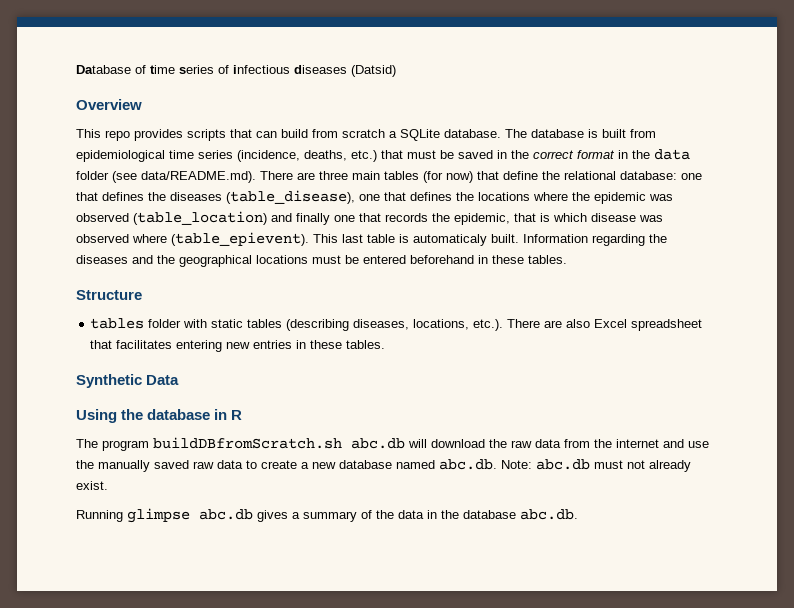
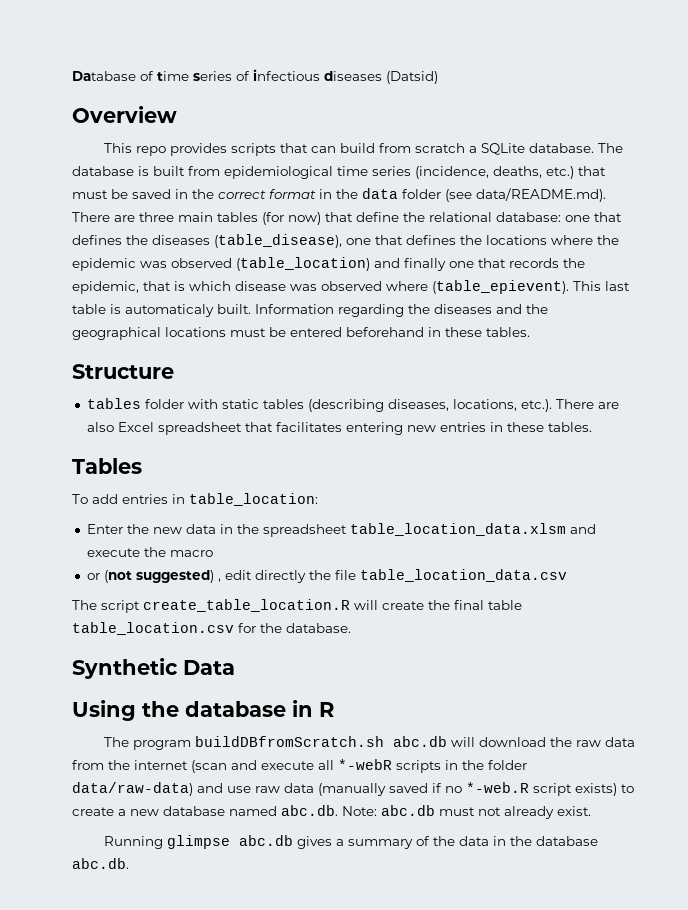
+ Tables
+ To add entries in table_location:
+ Enter the new data in the spreadsheet table_location_data.xlsm and execute the macro
+ or (not suggested) , edit directly the file table_location_data.csv
+ The script create_table_location.R will create the final table table_location.csv for the database.
- The program buildDBfromScratch.sh abc.db will download the raw data from the internet and use the manually saved raw data to create a new database named abc.db. Note: abc.db must not already exist.
+ The program buildDBfromScratch.sh abc.db will download the raw data from the internet (scan and execute all *-webR scripts in the folder data/raw-data) and use raw data (manually saved if no *-web.R script exists) to create a new database named abc.db. Note: abc.db must not already exist.

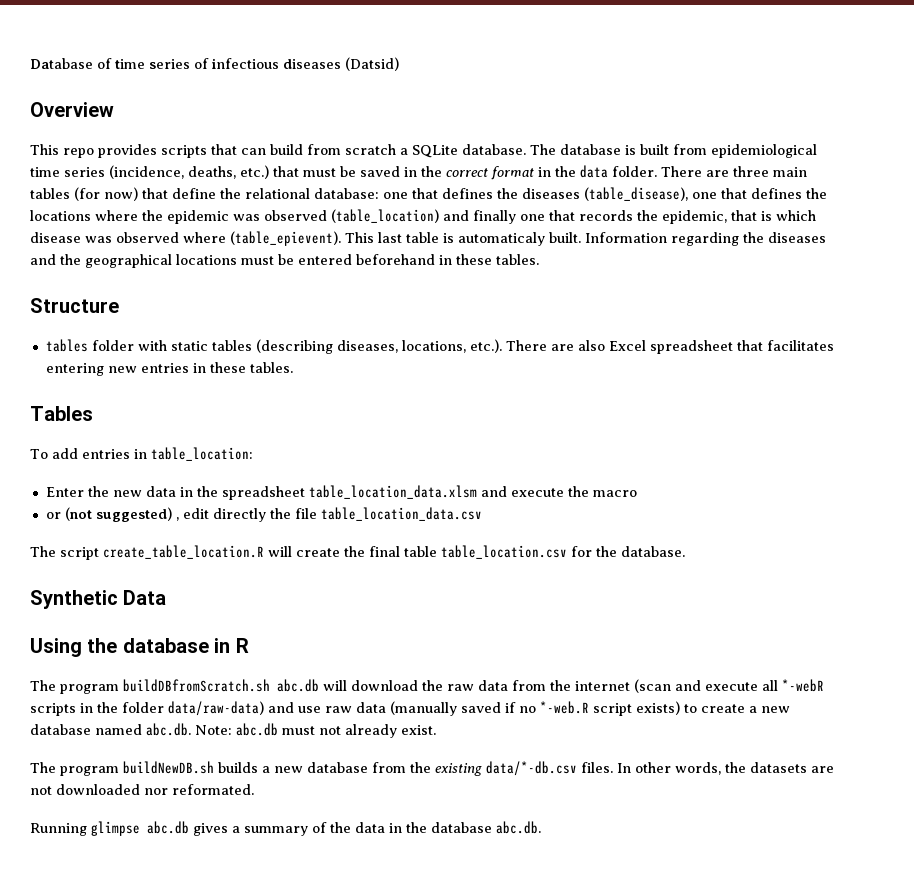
- The database is built from epidemiological time series (incidence, deaths, etc.) that must be saved in the correct format in the data folder (see data/README.md). There are three main tables (for now) that define the relational database:
+ The database is built from epidemiological time series (incidence, deaths, etc.) that must be saved in the correct format in the data folder. There are three main tables (for now) that define the relational database:
+ The program buildNewDB.sh builds a new database from the existing data/*-db.csv files. In other words, the datasets are not downloaded nor reformated.

